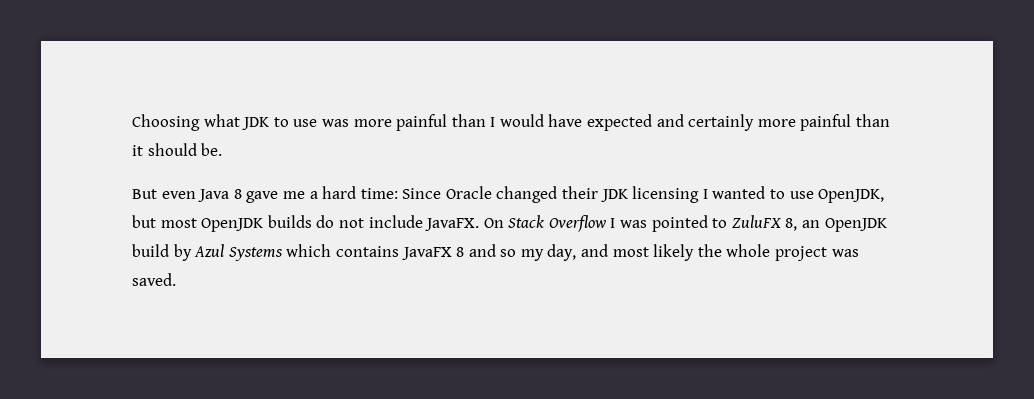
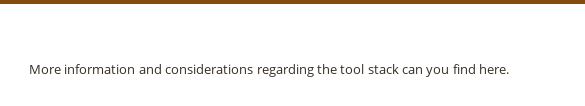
- Choosing what JDK to use was more painful than I would have expected and certainly more painful than it should be.
- But even Java 8 gave me a hard time: Since Oracle changed their JDK licensing I wanted to use OpenJDK, but most OpenJDK builds do not include JavaFX. On Stack Overflow I was pointed to ZuluFX 8, an OpenJDK build by Azul Systems which contains JavaFX 8 and so my day, and most likely the whole project was saved.
+ More information and considerations regarding the tool stack can you find here.

